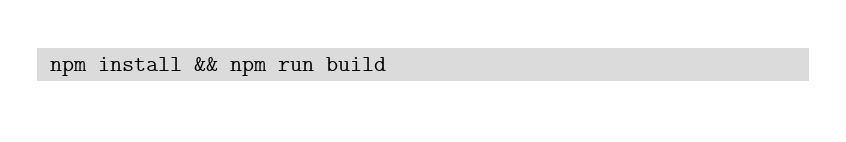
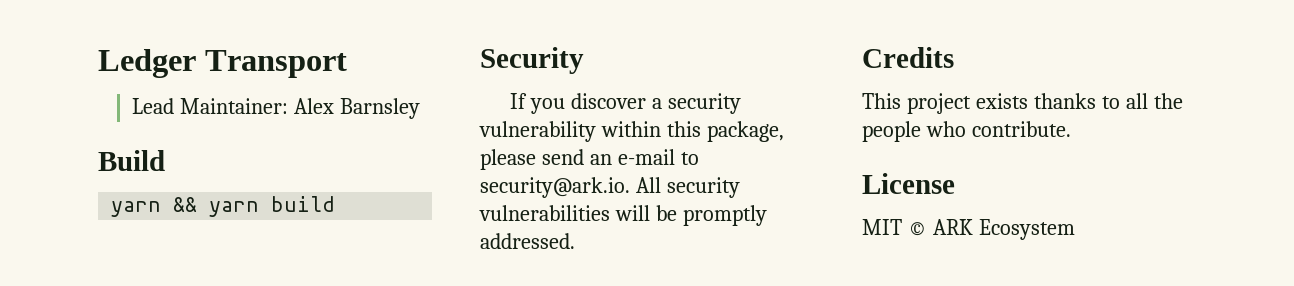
- npm install && npm run build
+ Ledger Transport
+ Lead Maintainer: Alex Barnsley
+ Build
+ yarn && yarn build
+ Security
+ If you discover a security vulnerability within this package, please send an e-mail to security@ark.io. All security vulnerabilities will be promptly addressed.
+ Credits
+ This project exists thanks to all the people who contribute.
+ License
+ MIT © ARK Ecosystem

